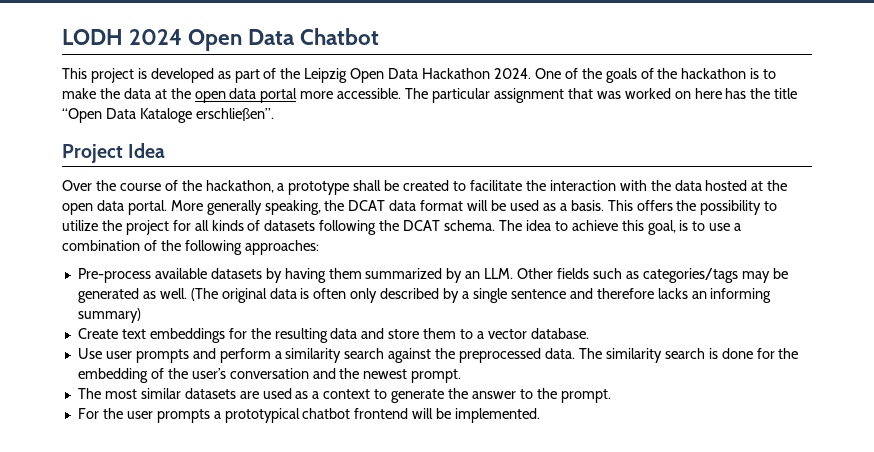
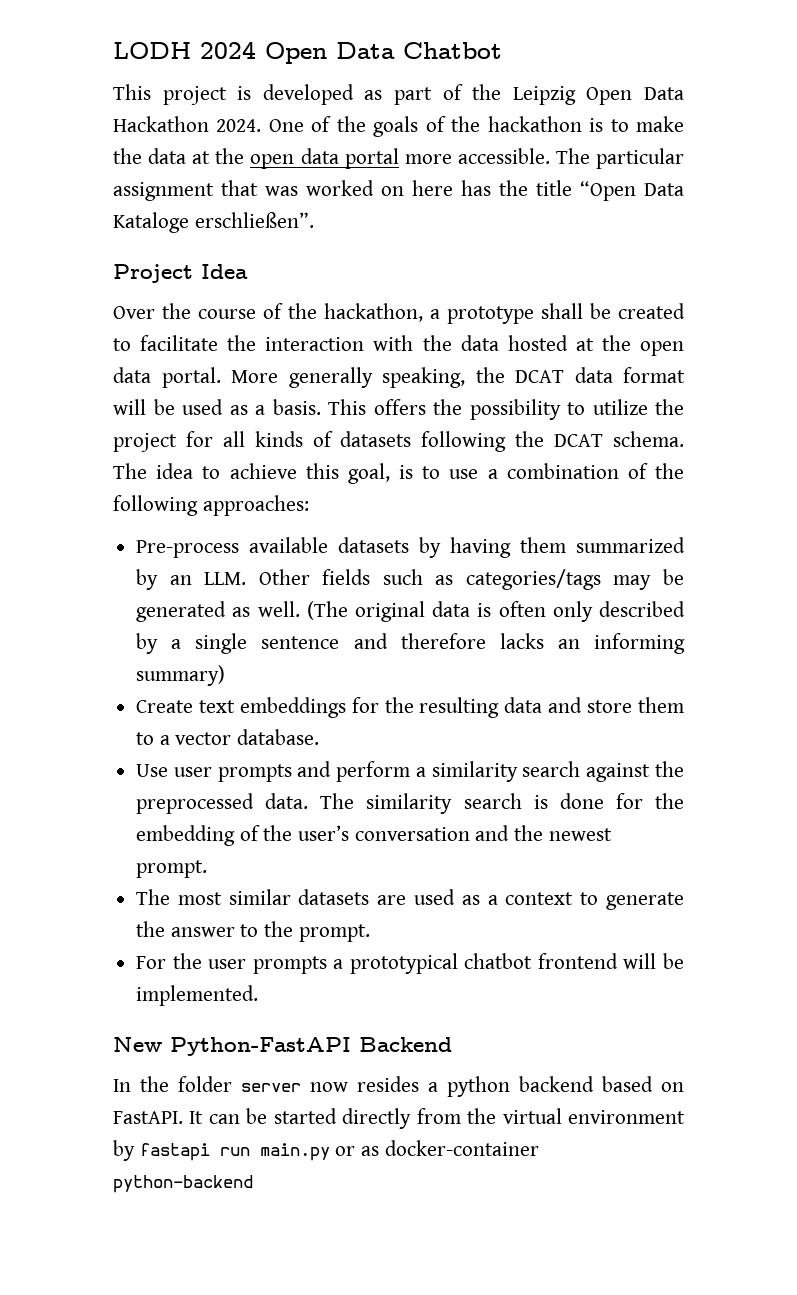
+ New Python-FastAPI Backend
+ In the folder server now resides a python backend based on FastAPI. It can be started directly from the virtual environment by fastapi run main.py or as docker-container python-backend

